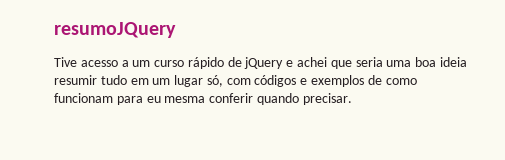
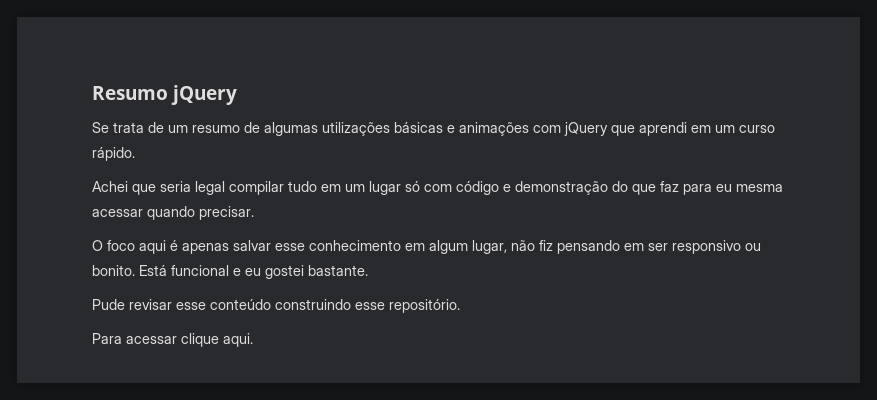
- resumoJQuery
- Tive acesso a um curso rápido de jQuery e achei que seria uma boa ideia resumir tudo em um lugar só, com códigos e exemplos de como funcionam para eu mesma conferir quando precisar.
+ Resumo jQuery
+ Se trata de um resumo de algumas utilizações básicas e animações com jQuery que aprendi em um curso rápido.
+ Achei que seria legal compilar tudo em um lugar só com código e demonstração do que faz para eu mesma acessar quando precisar.
+ O foco aqui é apenas salvar esse conhecimento em algum lugar, não fiz pensando em ser responsivo ou bonito. Está funcional e eu gostei bastante.
+ Pude revisar esse conteúdo construindo esse repositório.
+ Para acessar clique aqui.

